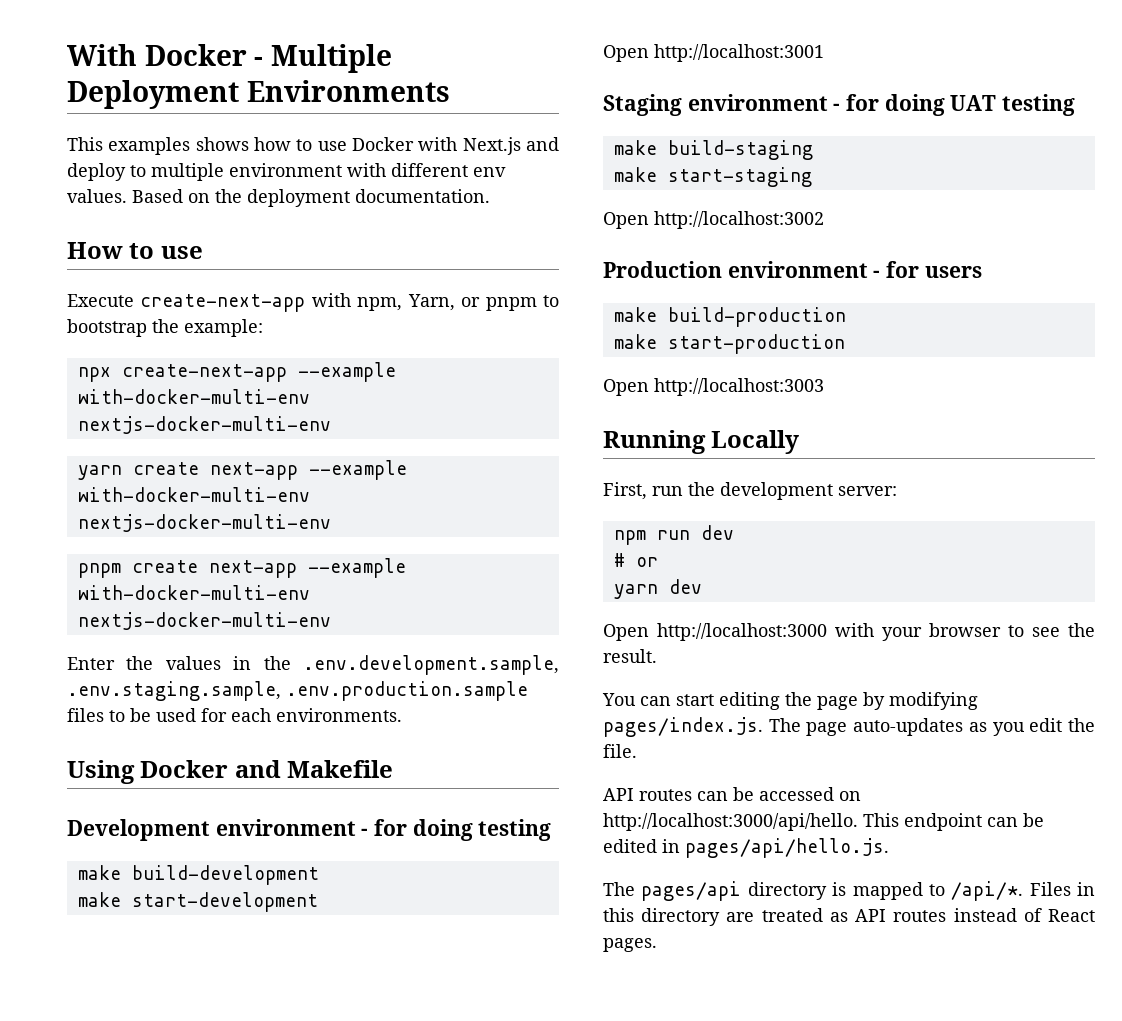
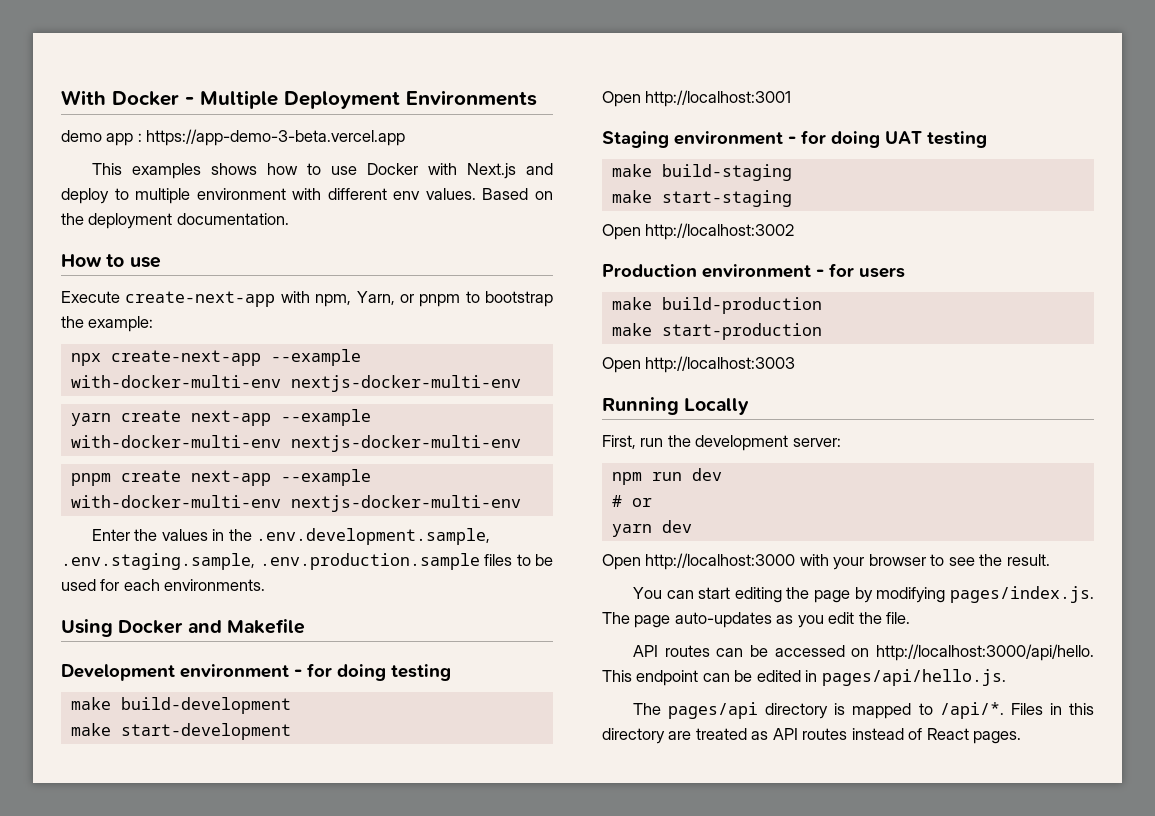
+ demo app : https://app-demo-3-beta.vercel.app

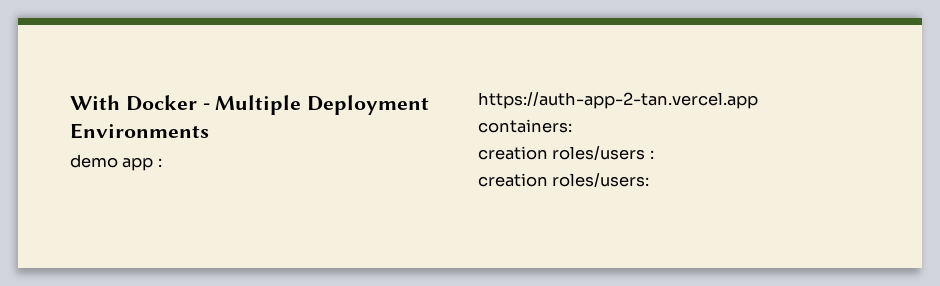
- demo app : https://app-demo-3-beta.vercel.app
- This examples shows how to use Docker with Next.js and deploy to multiple environment with different env values. Based on the deployment documentation.
- How to use
- Execute create-next-app with npm, Yarn, or pnpm to bootstrap the example:
- npx create-next-app --example with-docker-multi-env nextjs-docker-multi-env
- yarn create next-app --example with-docker-multi-env nextjs-docker-multi-env
- pnpm create next-app --example with-docker-multi-env nextjs-docker-multi-env
- Enter the values in the .env.development.sample, .env.staging.sample, .env.production.sample files to be used for each environments.
- Using Docker and Makefile
- Development environment - for doing testing
- make build-development
- make start-development
- Open http://localhost:3001
- Staging environment - for doing UAT testing
- make build-staging
- make start-staging
- Open http://localhost:3002
- Production environment - for users
- make build-production
- make start-production
- Open http://localhost:3003
- Running Locally
- First, run the development server:
- npm run dev
- # or
- yarn dev
- Open http://localhost:3000 with your browser to see the result.
- You can start editing the page by modifying pages/index.js. The page auto-updates as you edit the file.
- API routes can be accessed on http://localhost:3000/api/hello. This endpoint can be edited in pages/api/hello.js.
- The pages/api directory is mapped to /api/*. Files in this directory are treated as API routes instead of React pages.
+ demo app : https://auth-app-2-tan.vercel.app
+ containers:
+ creation roles/users :
+ creation roles/users:

